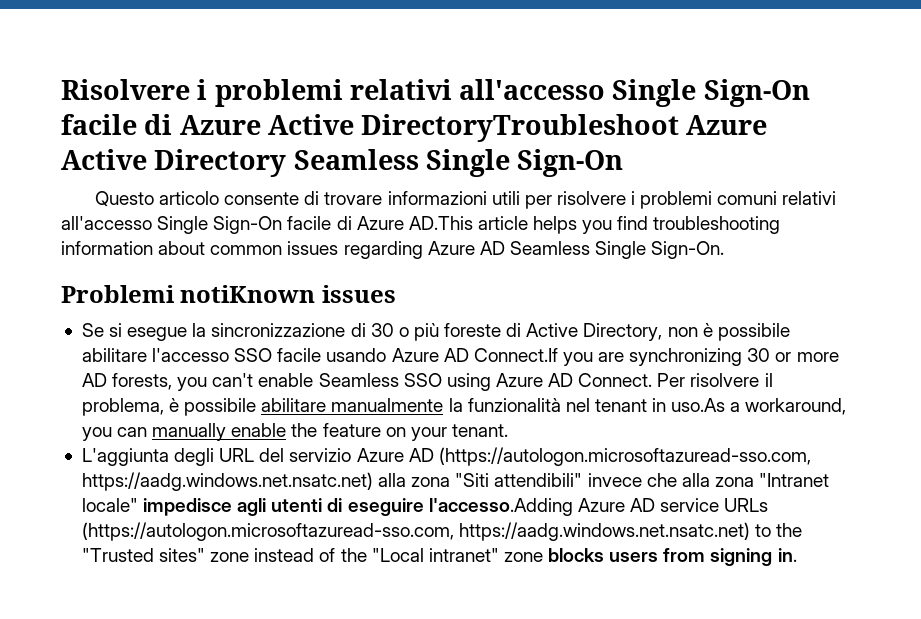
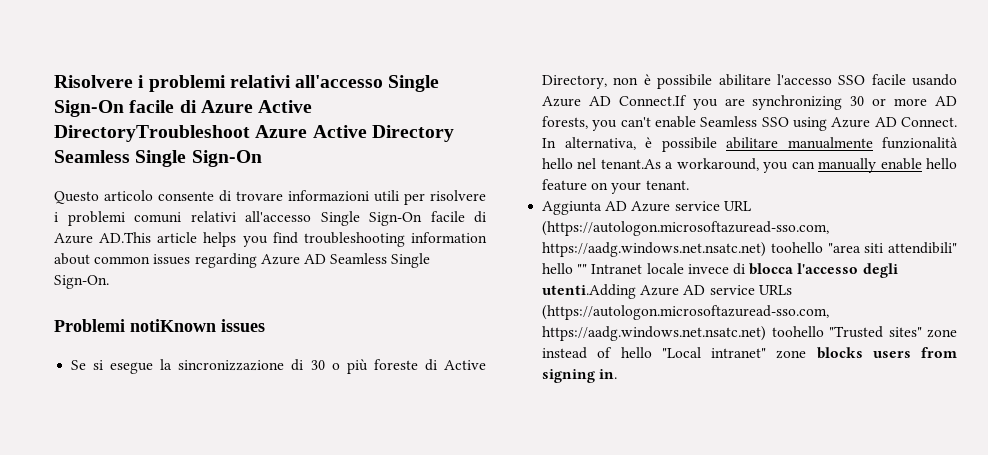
- Per risolvere il problema, è possibile abilitare manualmente la funzionalità nel tenant in uso.As a workaround, you can manually enable the feature on your tenant.
+ In alternativa, è possibile abilitare manualmente funzionalità hello nel tenant.As a workaround, you can manually enable hello feature on your tenant.
- L'aggiunta degli URL del servizio Azure AD (https://autologon.microsoftazuread-sso.com, https://aadg.windows.net.nsatc.net) alla zona "Siti attendibili" invece che alla zona "Intranet locale" impedisce agli utenti di eseguire l'accesso.Adding Azure AD service URLs (https://autologon.microsoftazuread-sso.com, https://aadg.windows.net.nsatc.net) to the "Trusted sites" zone instead of the "Local intranet" zone blocks users from signing in.
+ Aggiunta AD Azure service URL (https://autologon.microsoftazuread-sso.com, https://aadg.windows.net.nsatc.net) toohello "area siti attendibili" hello "" Intranet locale invece di blocca l'accesso degli utenti.Adding Azure AD service URLs (https://autologon.microsoftazuread-sso.com, https://aadg.windows.net.nsatc.net) toohello "Trusted sites" zone instead of hello "Local intranet" zone blocks users from signing in.

